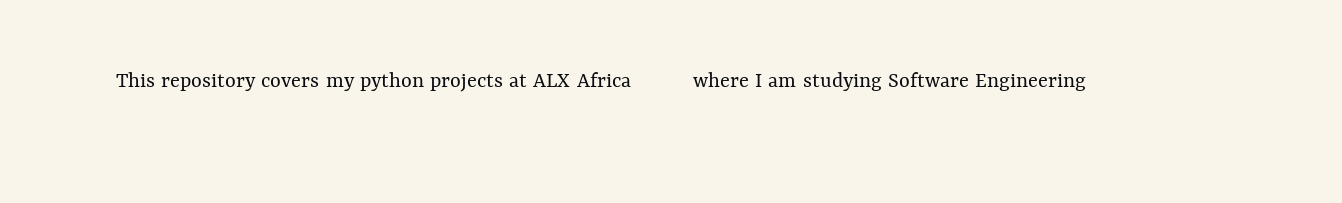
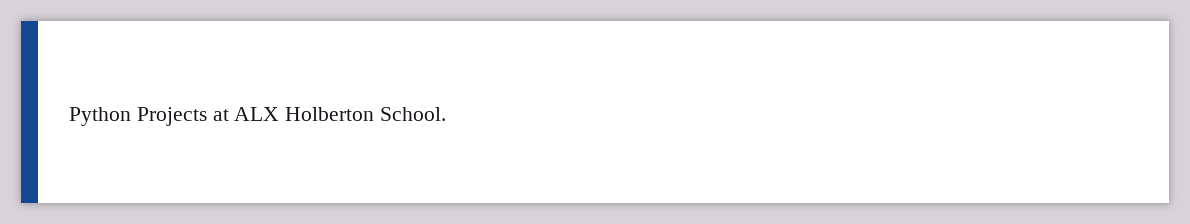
- This repository covers my python projects at ALX Africa where I am studying Software Engineering
+ Python Projects at ALX Holberton School.

